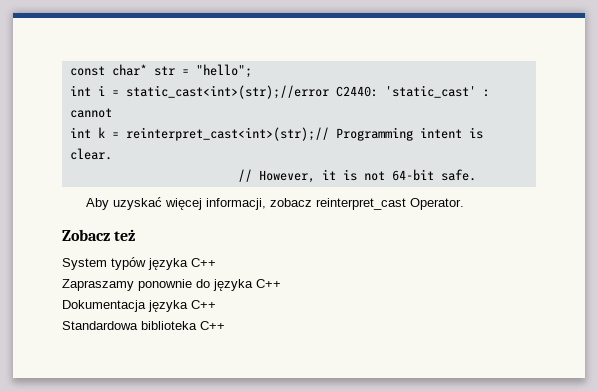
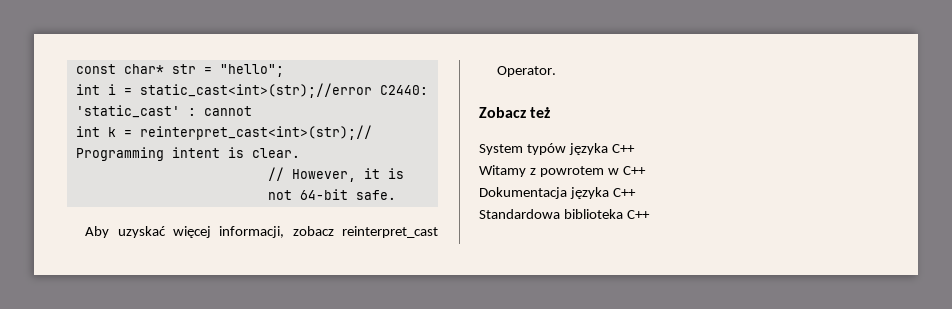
- Zapraszamy ponownie do języka C++
+ Witamy z powrotem w C++

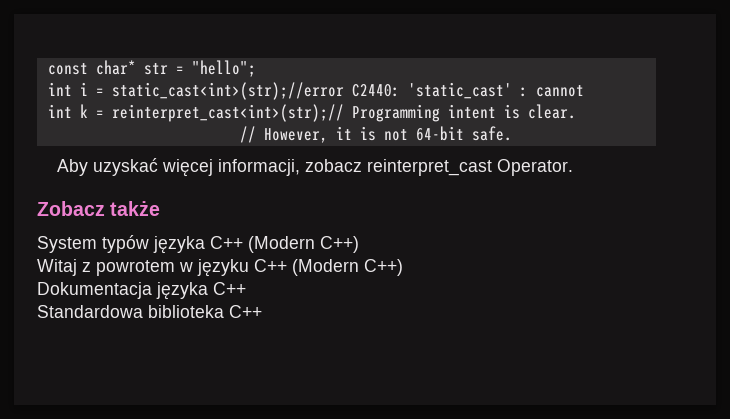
- Zobacz też
+ Zobacz także
- System typów języka C++
- Witamy z powrotem w C++
+ System typów języka C++ (Modern C++)
+ Witaj z powrotem w języku C++ (Modern C++)

